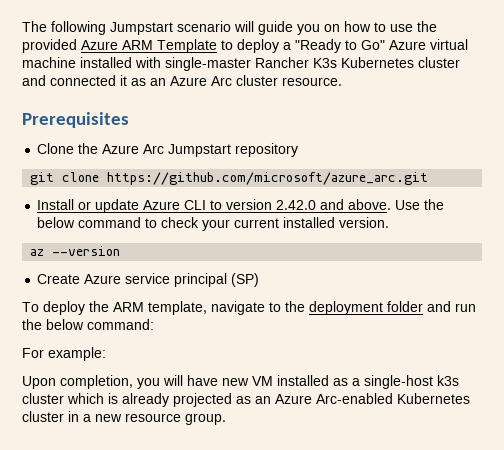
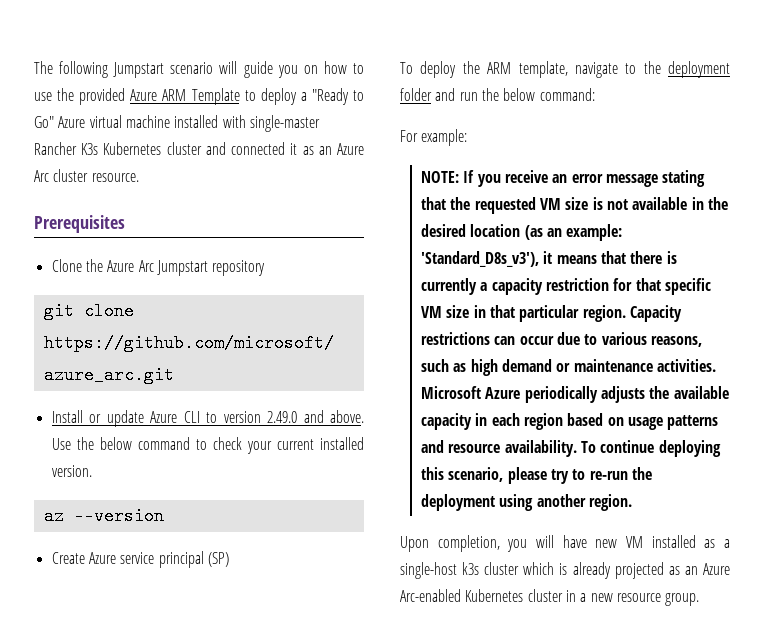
- Install or update Azure CLI to version 2.42.0 and above.
+ Install or update Azure CLI to version 2.49.0 and above.
+ NOTE: If you receive an error message stating that the requested VM size is not available in the desired location (as an example: 'Standard_D8s_v3'), it means that there is currently a capacity restriction for that specific VM size in that particular region. Capacity restrictions can occur due to various reasons, such as high demand or maintenance activities. Microsoft Azure periodically adjusts the available capacity in each region based on usage patterns and resource availability. To continue deploying this scenario, please try to re-run the deployment using another region.

